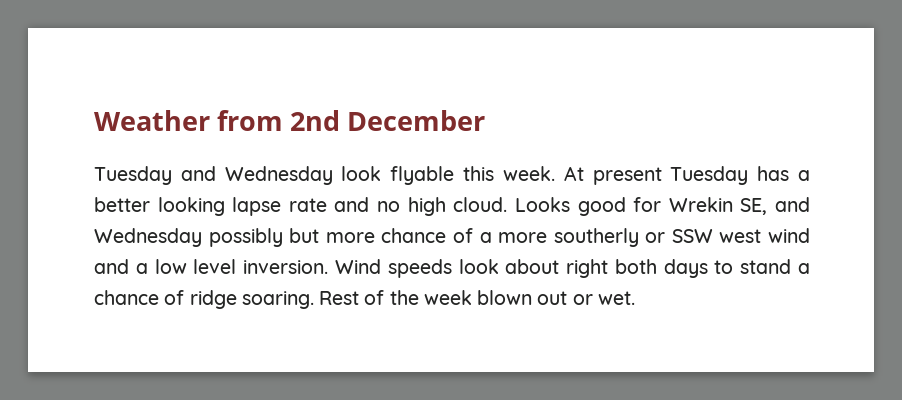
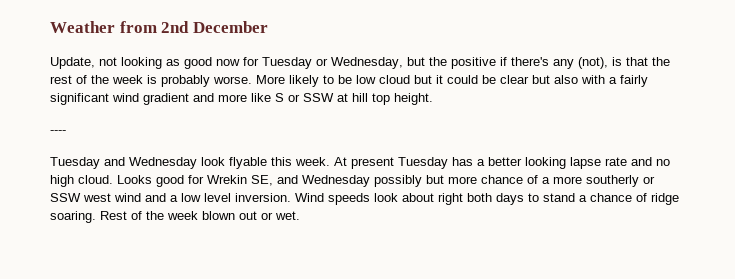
+ Update, not looking as good now for Tuesday or Wednesday, but the positive if there's any (not), is that the rest of the week is probably worse. More likely to be low cloud but it could be clear but also with a fairly significant wind gradient and more like S or SSW at hill top height.
+ ----

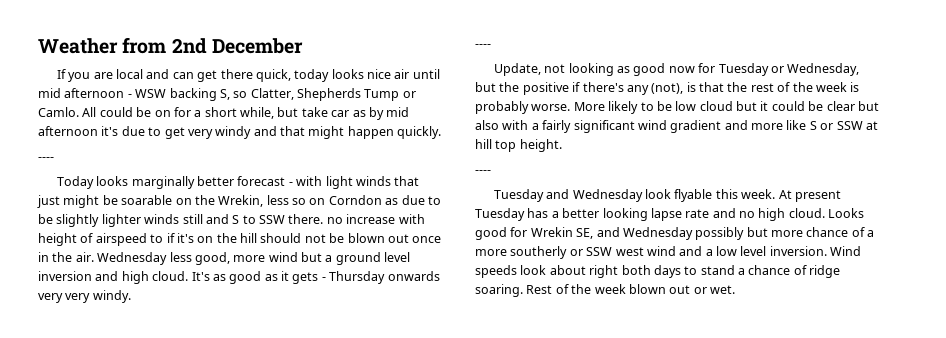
+ If you are local and can get there quick, today looks nice air until mid afternoon - WSW backing S, so Clatter, Shepherds Tump or Camlo. All could be on for a short while, but take car as by mid afternoon it's due to get very windy and that might happen quickly.
+ ----
+ Today looks marginally better forecast - with light winds that just might be soarable on the Wrekin, less so on Corndon as due to be slightly lighter winds still and S to SSW there. no increase with height of airspeed to if it's on the hill should not be blown out once in the air. Wednesday less good, more wind but a ground level inversion and high cloud. It's as good as it gets - Thursday onwards very very windy.
+ ----

